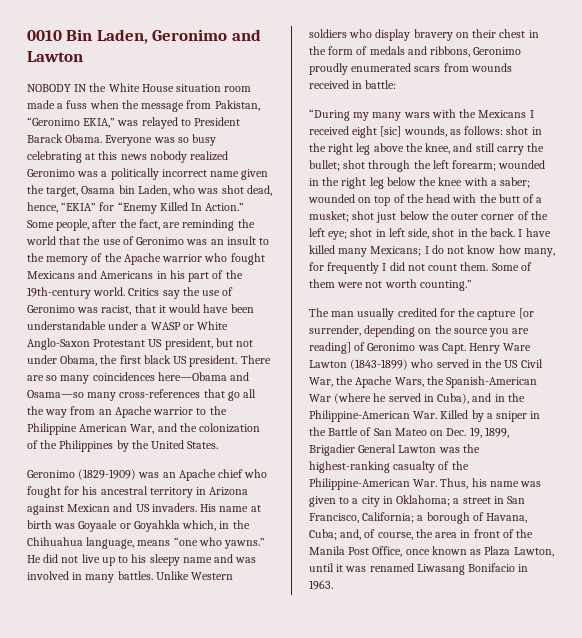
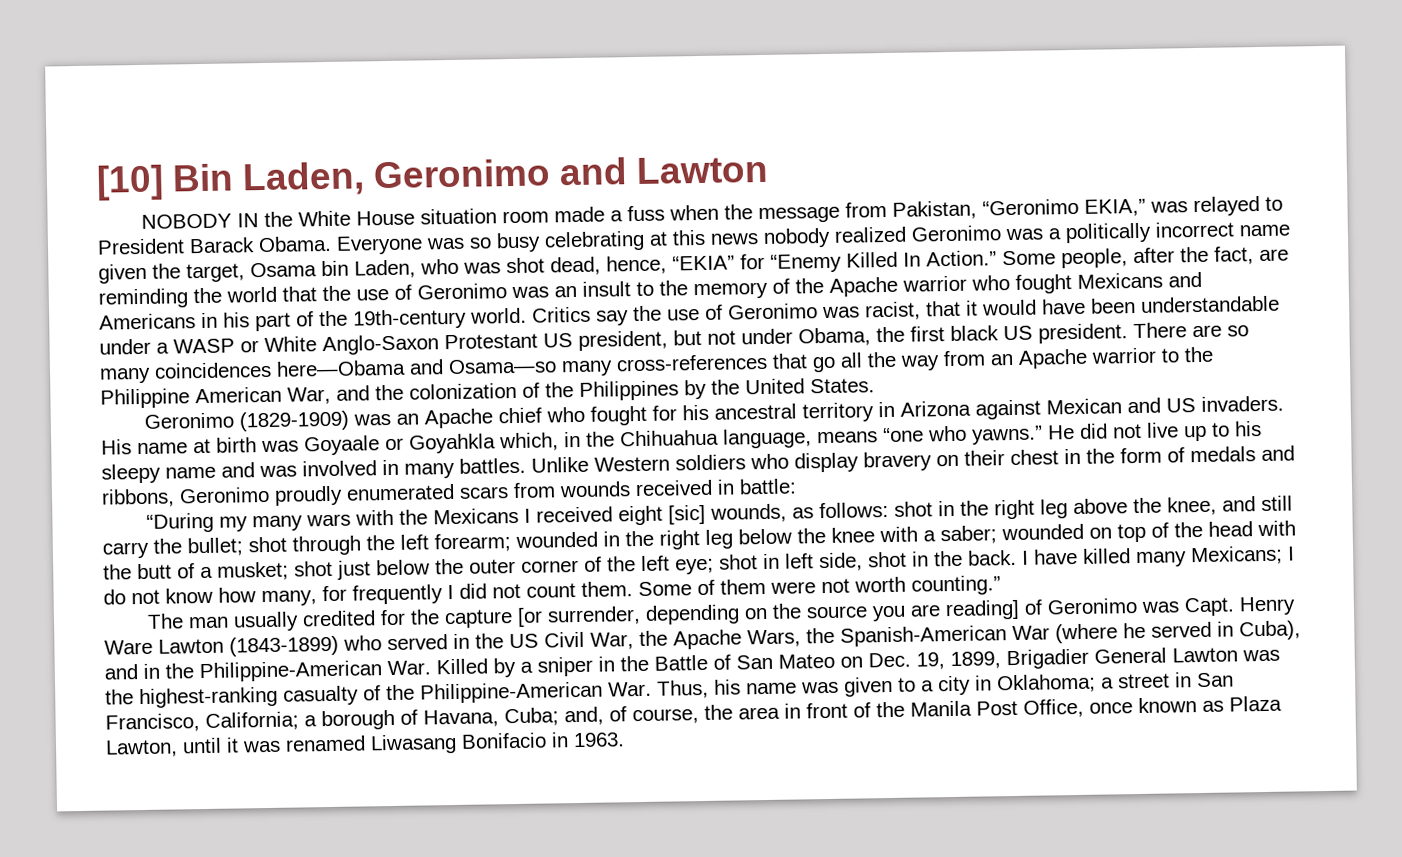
- 0010 Bin Laden, Geronimo and Lawton
+ [10] Bin Laden, Geronimo and Lawton

